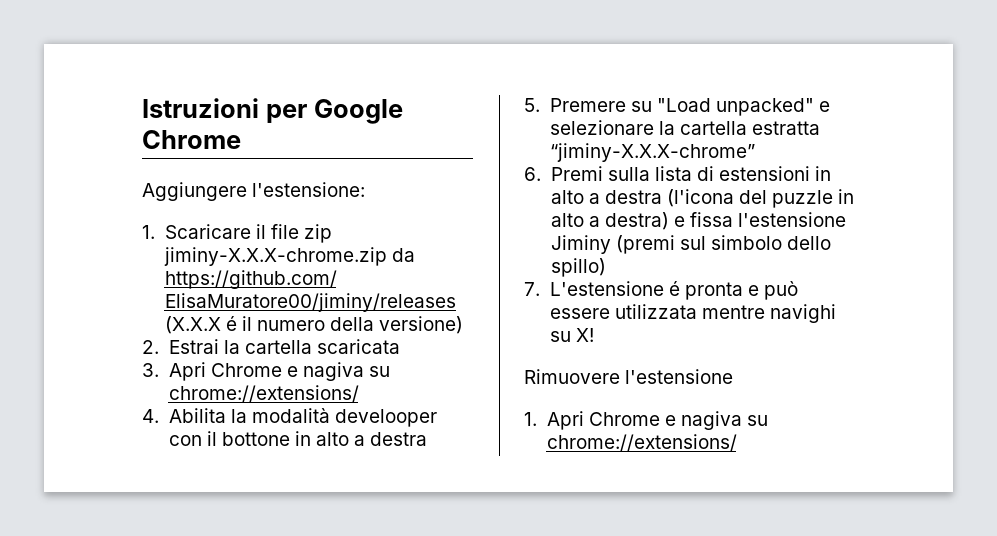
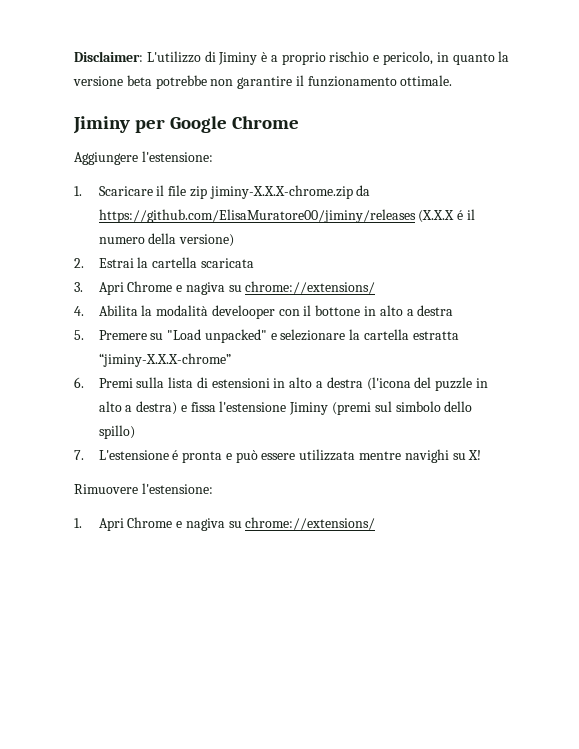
- Istruzioni per Google Chrome
+ Disclaimer: L'utilizzo di Jiminy è a proprio rischio e pericolo, in quanto la versione beta potrebbe non garantire il funzionamento ottimale.
+ Jiminy per Google Chrome
- Rimuovere l'estensione
+ Rimuovere l'estensione:

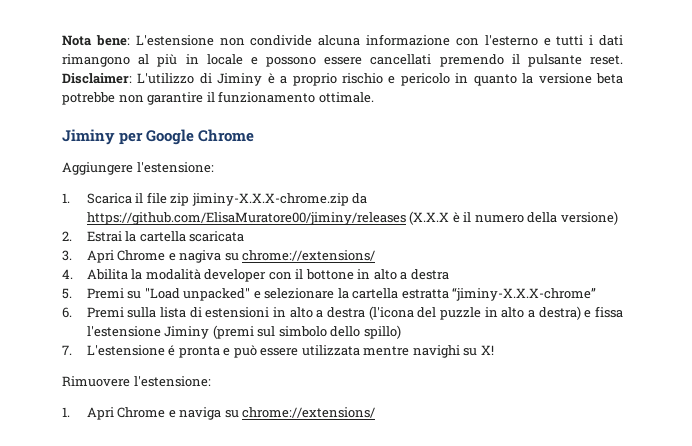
+ Nota bene: L'estensione non condivide alcuna informazione con l'esterno e tutti i dati rimangono al più in locale e possono essere cancellati premendo il pulsante reset.
- Disclaimer: L'utilizzo di Jiminy è a proprio rischio e pericolo, in quanto la versione beta potrebbe non garantire il funzionamento ottimale.
+ Disclaimer: L'utilizzo di Jiminy è a proprio rischio e pericolo in quanto la versione beta potrebbe non garantire il funzionamento ottimale.
- 1. Scaricare il file zip jiminy-X.X.X-chrome.zip da https://github.com/ElisaMuratore00/jiminy/releases (X.X.X é il numero della versione)
+ 1. Scarica il file zip jiminy-X.X.X-chrome.zip da https://github.com/ElisaMuratore00/jiminy/releases (X.X.X è il numero della versione)
- 4. Abilita la modalità develooper con il bottone in alto a destra
+ 4. Abilita la modalità developer con il bottone in alto a destra
- 5. Premere su "Load unpacked" e selezionare la cartella estratta “jiminy-X.X.X-chrome”
+ 5. Premi su "Load unpacked" e selezionare la cartella estratta “jiminy-X.X.X-chrome”
- 1. Apri Chrome e nagiva su chrome://extensions/
+ 1. Apri Chrome e naviga su chrome://extensions/

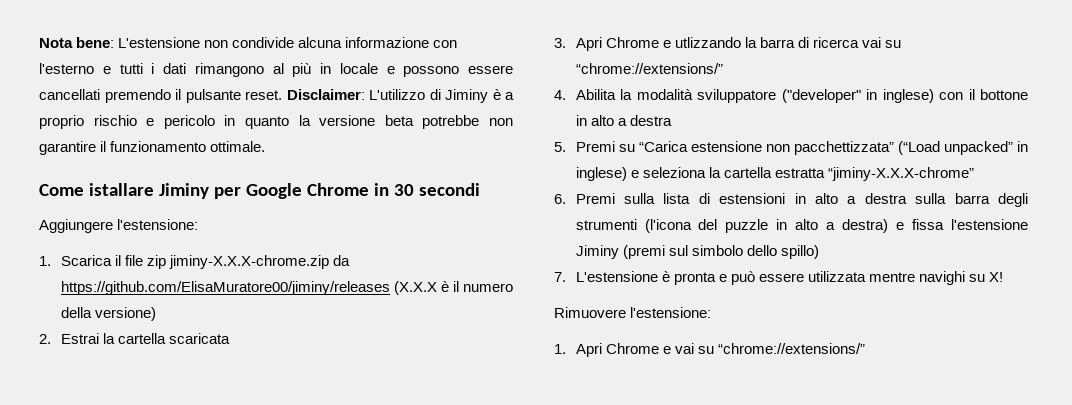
- Jiminy per Google Chrome
+ Come istallare Jiminy per Google Chrome in 30 secondi
- 3. Apri Chrome e nagiva su chrome://extensions/
+ 3. Apri Chrome e utlizzando la barra di ricerca vai su “chrome://extensions/”
- 4. Abilita la modalità developer con il bottone in alto a destra
+ 4. Abilita la modalità sviluppatore ("developer" in inglese) con il bottone in alto a destra
- 5. Premi su "Load unpacked" e selezionare la cartella estratta “jiminy-X.X.X-chrome”
+ 5. Premi su “Carica estensione non pacchettizzata” (“Load unpacked” in inglese) e seleziona la cartella estratta “jiminy-X.X.X-chrome”
- 6. Premi sulla lista di estensioni in alto a destra (l'icona del puzzle in alto a destra) e fissa l'estensione Jiminy (premi sul simbolo dello spillo)
+ 6. Premi sulla lista di estensioni in alto a destra sulla barra degli strumenti (l'icona del puzzle in alto a destra) e fissa l'estensione Jiminy (premi sul simbolo dello spillo)
- 7. L'estensione é pronta e può essere utilizzata mentre navighi su X!
+ 7. L'estensione è pronta e può essere utilizzata mentre navighi su X!
- 1. Apri Chrome e naviga su chrome://extensions/
+ 1. Apri Chrome e vai su “chrome://extensions/”

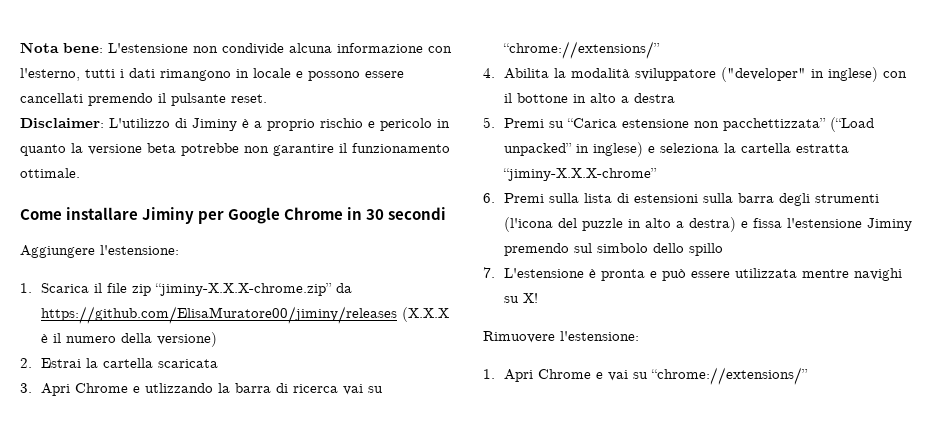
- Nota bene: L'estensione non condivide alcuna informazione con l'esterno e tutti i dati rimangono al più in locale e possono essere cancellati premendo il pulsante reset. Disclaimer: L'utilizzo di Jiminy è a proprio rischio e pericolo in quanto la versione beta potrebbe non garantire il funzionamento ottimale.
+ Nota bene: L'estensione non condivide alcuna informazione con l'esterno, tutti i dati rimangono in locale e possono essere cancellati premendo il pulsante reset.
+ Disclaimer: L'utilizzo di Jiminy è a proprio rischio e pericolo in quanto la versione beta potrebbe non garantire il funzionamento ottimale.
- Come istallare Jiminy per Google Chrome in 30 secondi
+ Come installare Jiminy per Google Chrome in 30 secondi
- 1. Scarica il file zip jiminy-X.X.X-chrome.zip da https://github.com/ElisaMuratore00/jiminy/releases (X.X.X è il numero della versione)
+ 1. Scarica il file zip “jiminy-X.X.X-chrome.zip” da https://github.com/ElisaMuratore00/jiminy/releases (X.X.X è il numero della versione)
- 6. Premi sulla lista di estensioni in alto a destra sulla barra degli strumenti (l'icona del puzzle in alto a destra) e fissa l'estensione Jiminy (premi sul simbolo dello spillo)
+ 6. Premi sulla lista di estensioni sulla barra degli strumenti (l'icona del puzzle in alto a destra) e fissa l'estensione Jiminy premendo sul simbolo dello spillo

